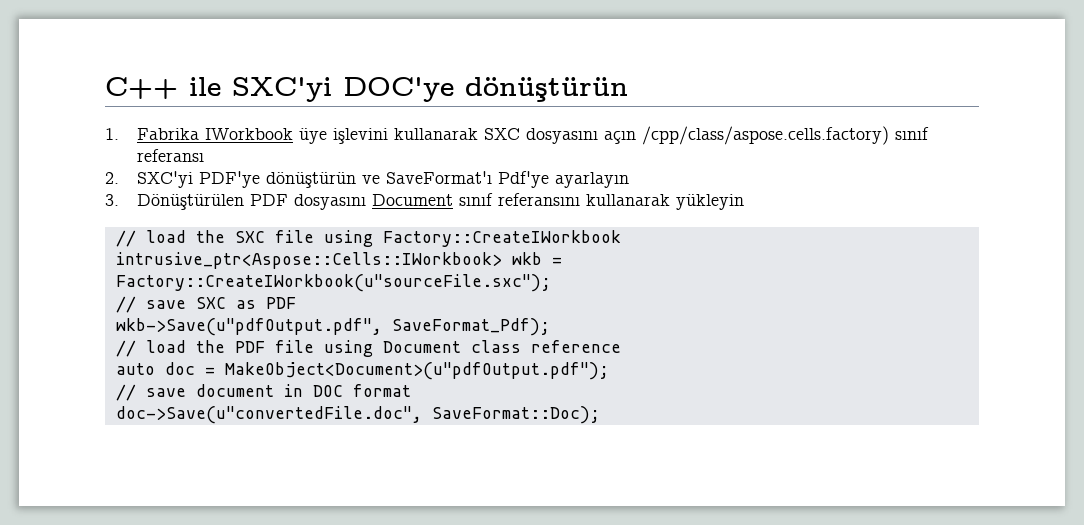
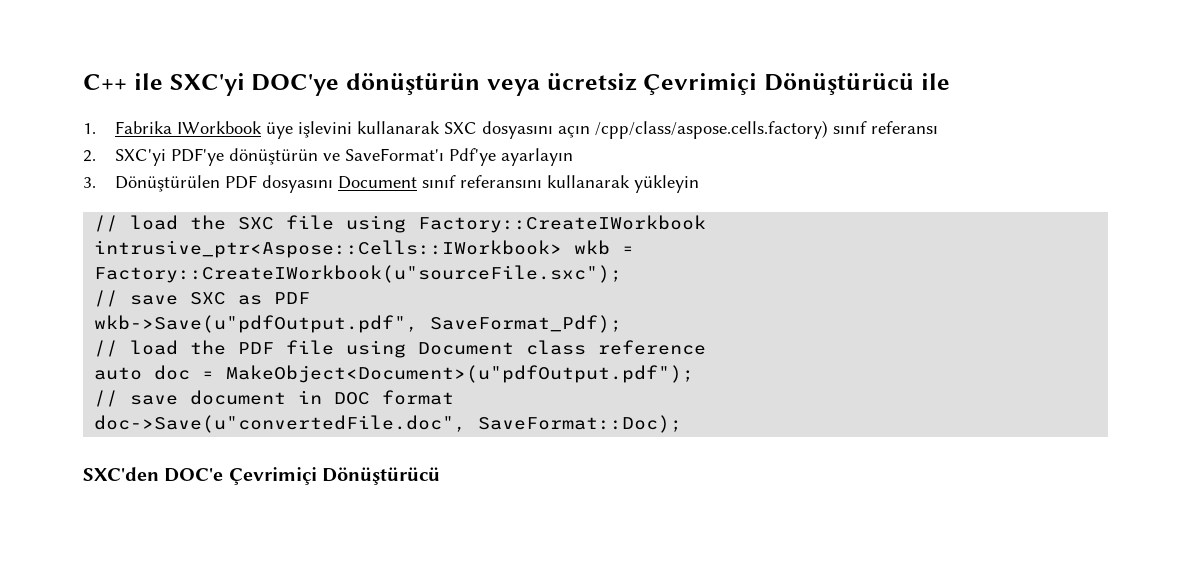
- C++ ile SXC'yi DOC'ye dönüştürün
+ C++ ile SXC'yi DOC'ye dönüştürün veya ücretsiz Çevrimiçi Dönüştürücü ile
+ SXC'den DOC'e Çevrimiçi Dönüştürücü

